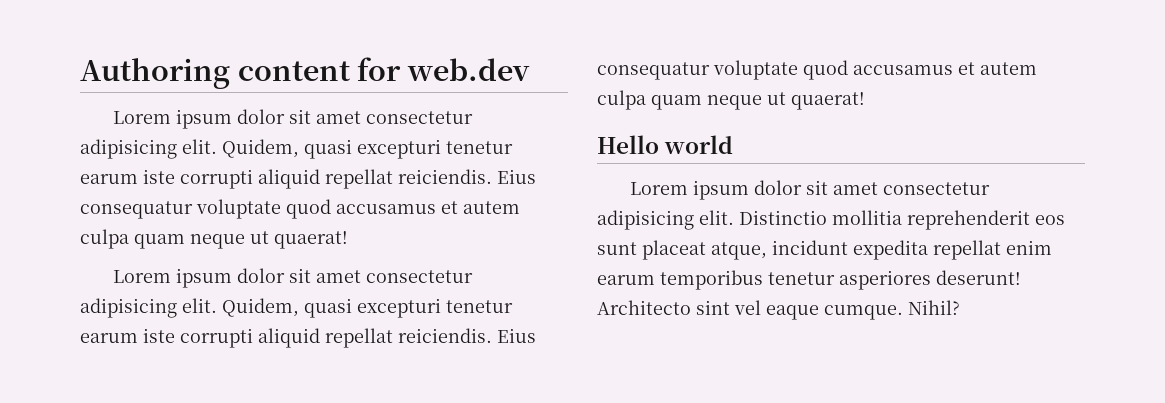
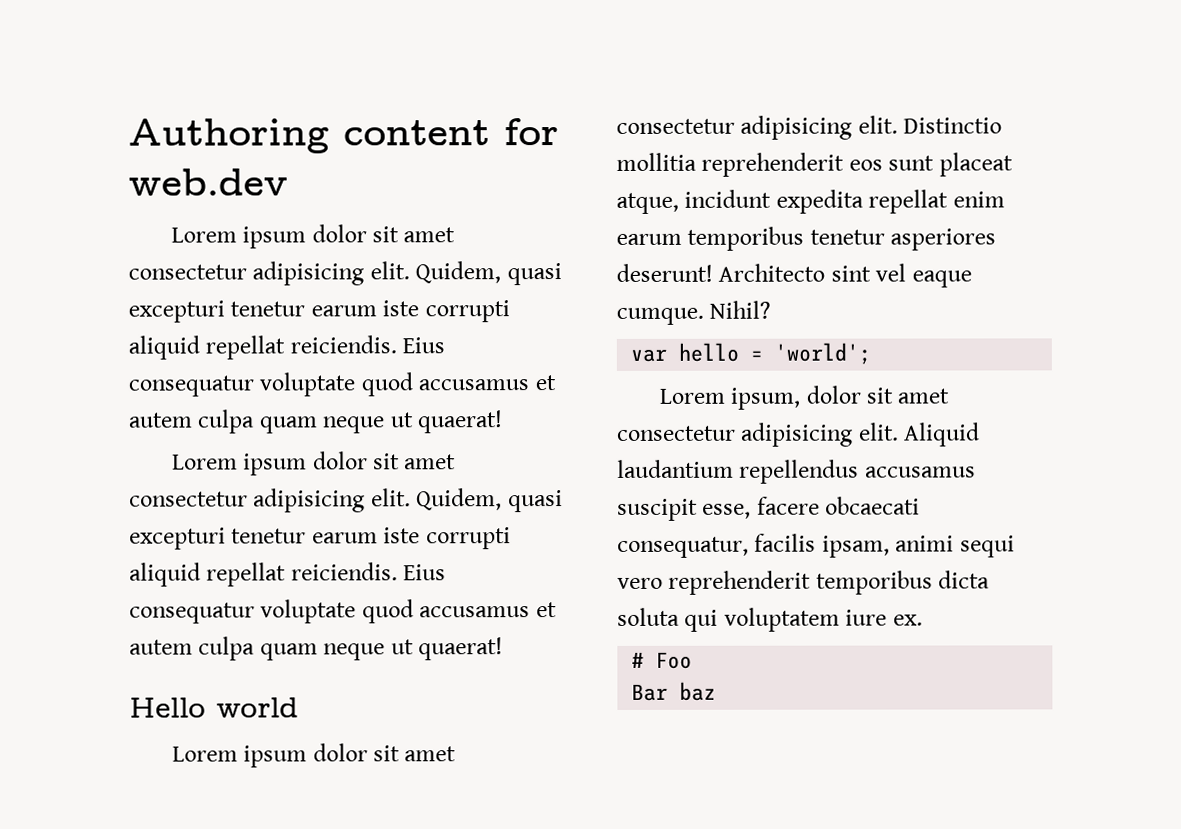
+ var hello = 'world';
+ Lorem ipsum, dolor sit amet consectetur adipisicing elit. Aliquid laudantium repellendus accusamus suscipit esse, facere obcaecati consequatur, facilis ipsam, animi sequi vero reprehenderit temporibus dicta soluta qui voluptatem iure ex.
+ # Foo
+ Bar baz

